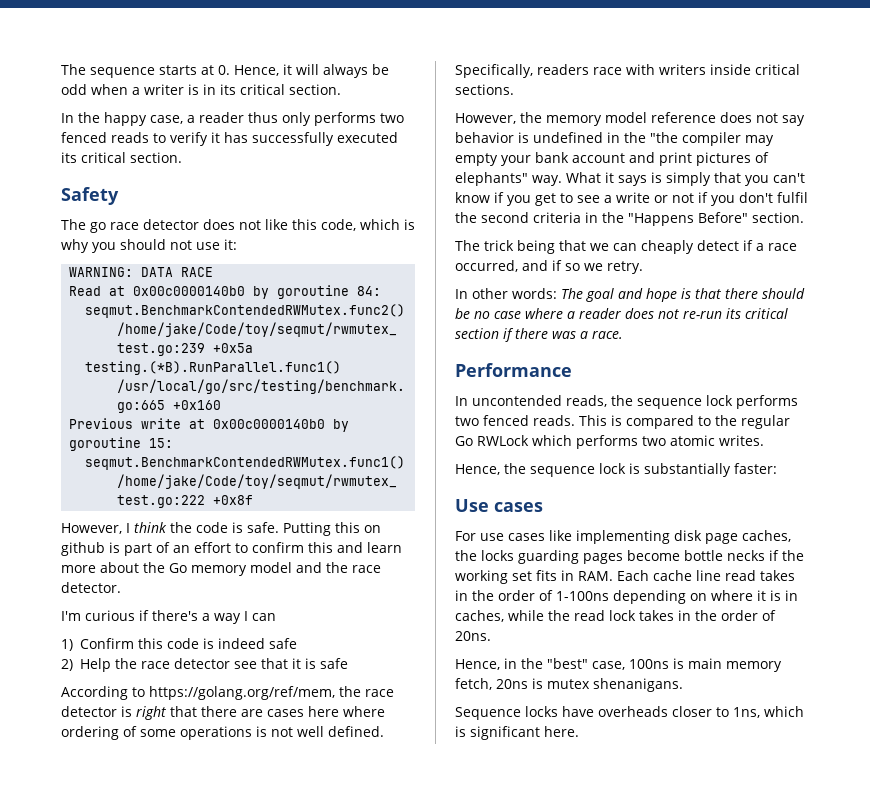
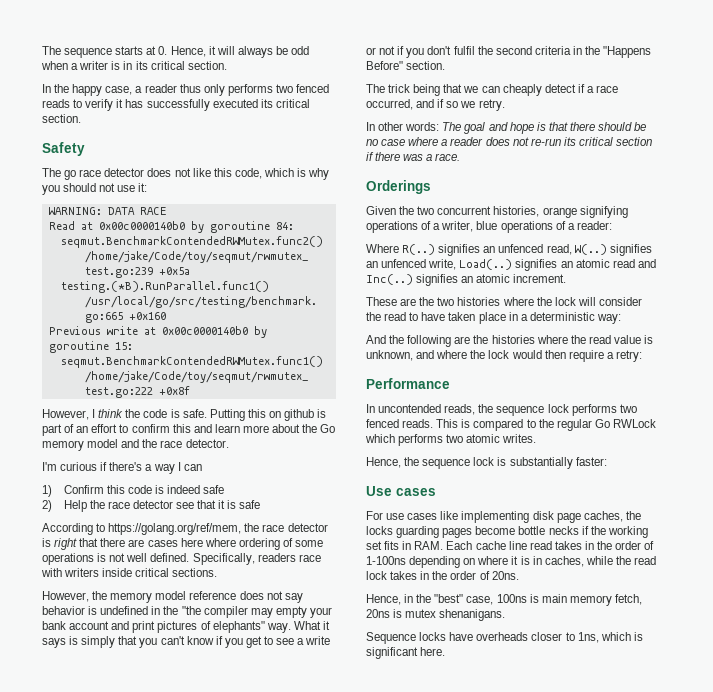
+ Orderings
+ Given the two concurrent histories, orange signifying operations of a writer, blue operations of a reader:
+ Where R(..) signifies an unfenced read, W(..) signifies an unfenced write, Load(..) signifies an atomic read and Inc(..) signifies an atomic increment.
+ These are the two histories where the lock will consider the read to have taken place in a deterministic way:
+ And the following are the histories where the read value is unknown, and where the lock would then require a retry:

